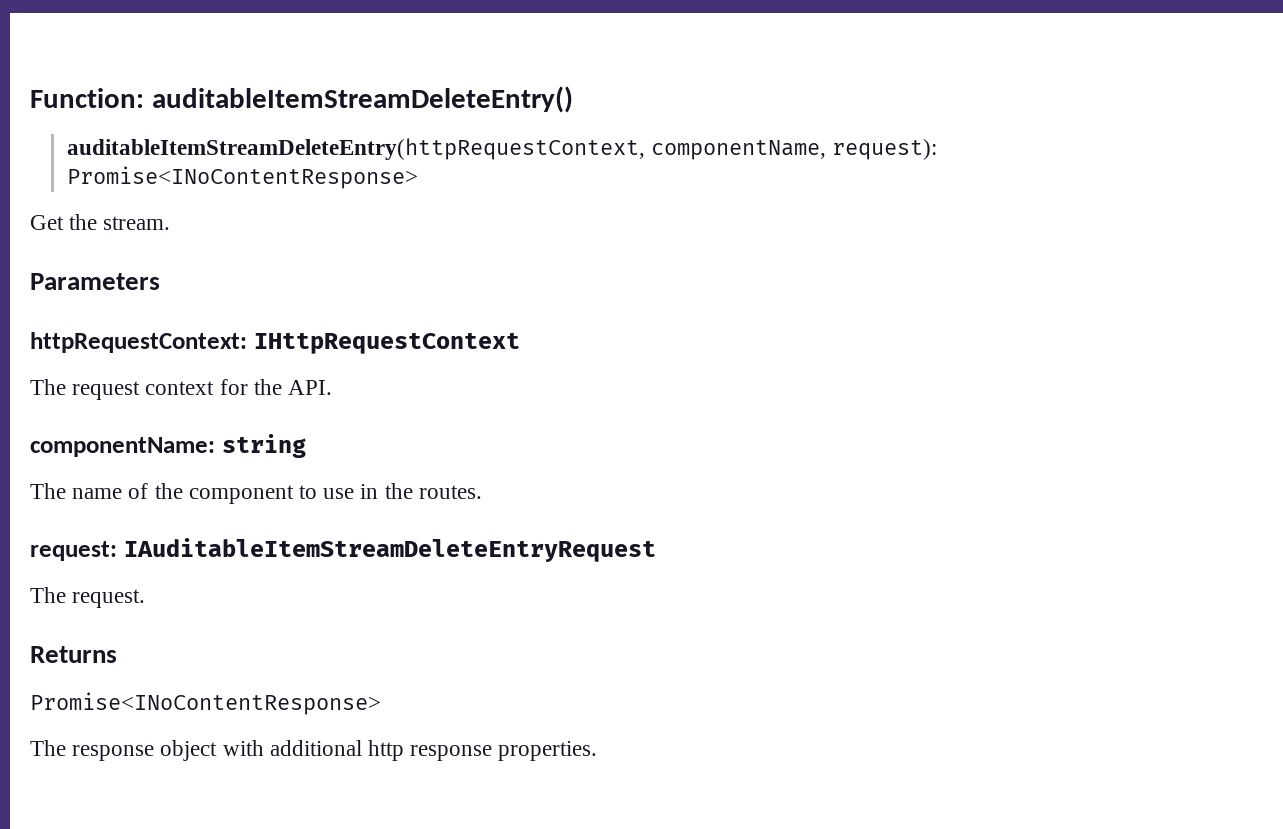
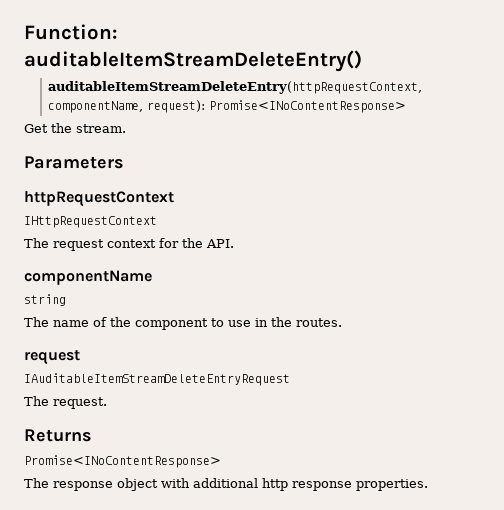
- httpRequestContext: IHttpRequestContext
+ httpRequestContext
+ IHttpRequestContext
- componentName: string
+ componentName
+ string
  The name of the component to use in the routes.
- request: IAuditableItemStreamDeleteEntryRequest
+ request
+ IAuditableItemStreamDeleteEntryRequest

